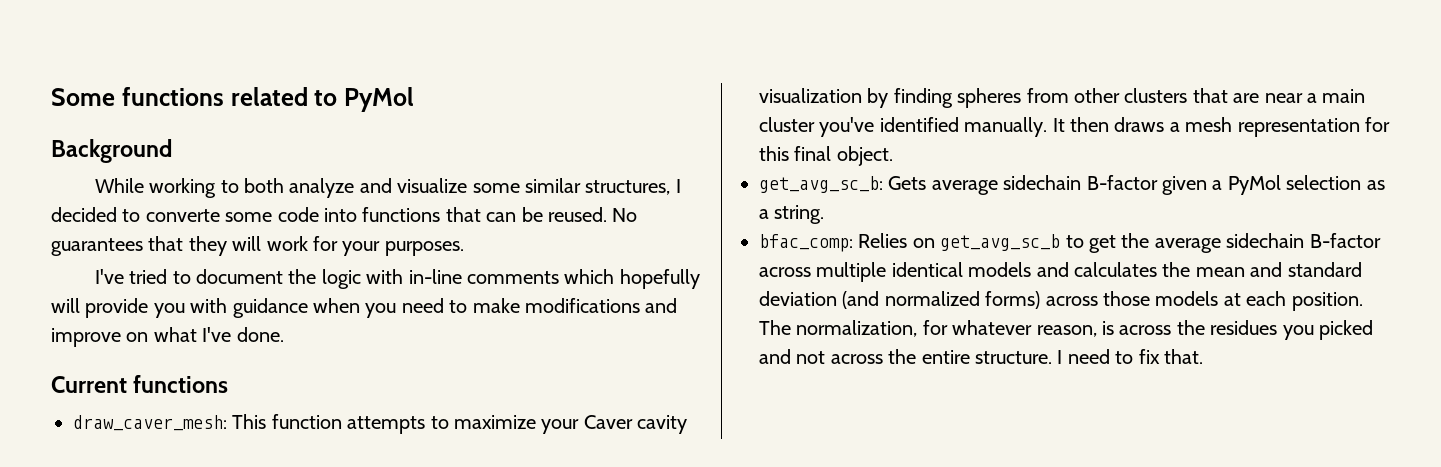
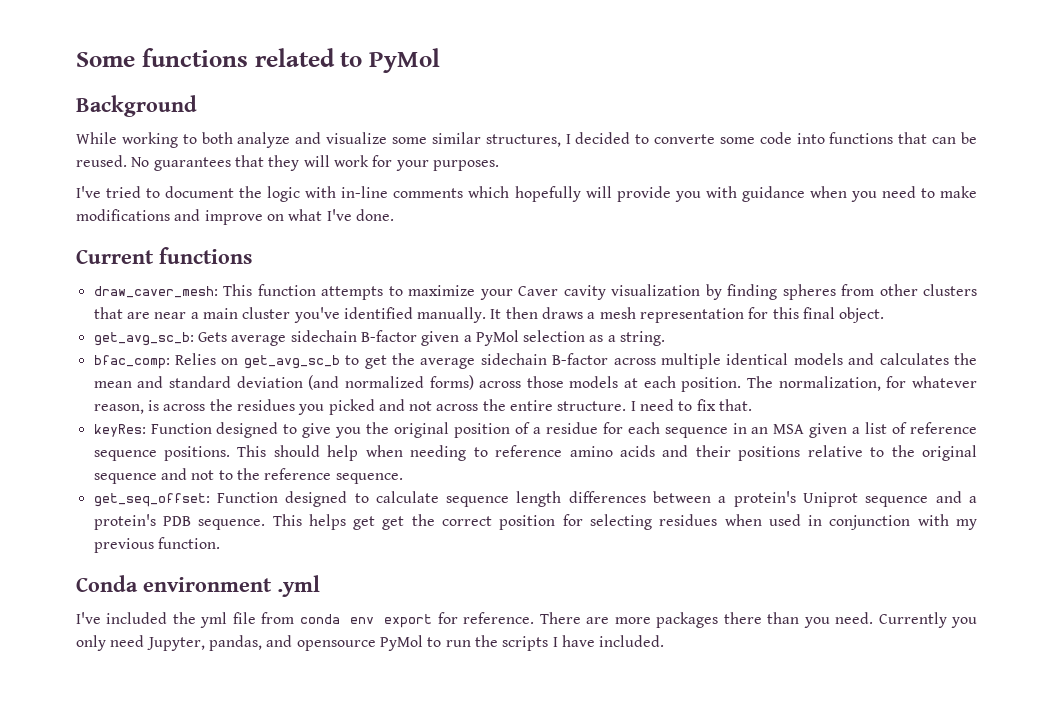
+ keyRes: Function designed to give you the original position of a residue for each sequence in an MSA given a list of reference sequence positions. This should help when needing to reference amino acids and their positions relative to the original sequence and not to the reference sequence.
+ get_seq_offset: Function designed to calculate sequence length differences between a protein's Uniprot sequence and a protein's PDB sequence. This helps get get the correct position for selecting residues when used in conjunction with my previous function.
+ Conda environment .yml
+ I've included the yml file from conda env export for reference. There are more packages there than you need. Currently you only need Jupyter, pandas, and opensource PyMol to run the scripts I have included.

